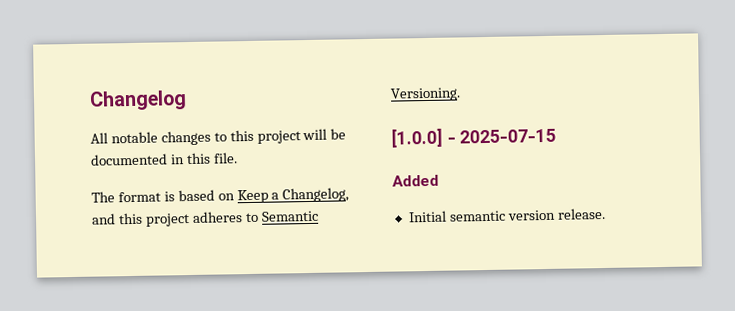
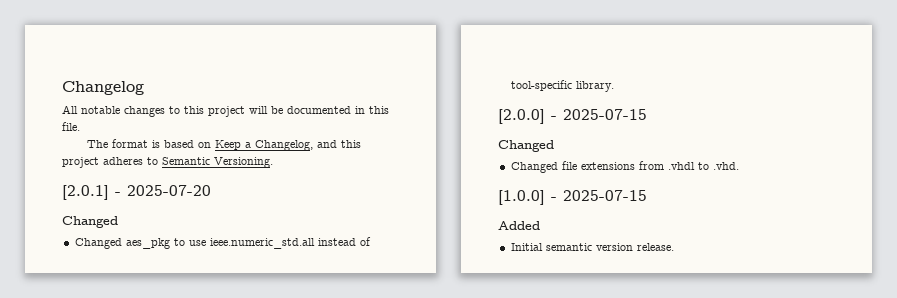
+ [2.0.1] - 2025-07-20
+ Changed
+ Changed aes_pkg to use ieee.numeric_std.all instead of tool-specific library.
+ [2.0.0] - 2025-07-15
+ Changed
+ Changed file extensions from .vhdl to .vhd.

